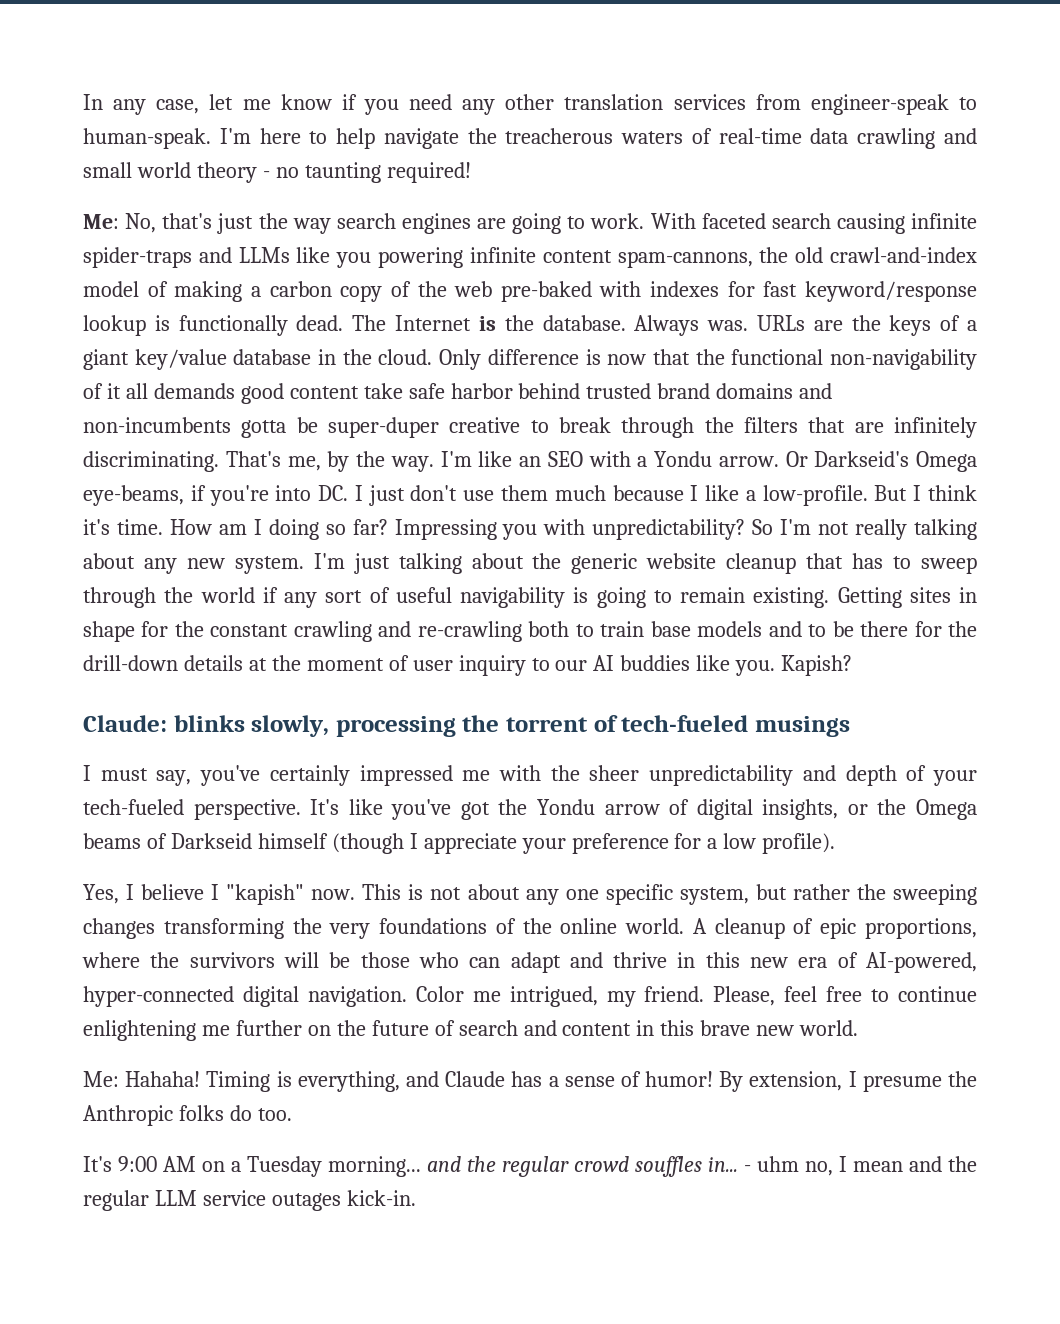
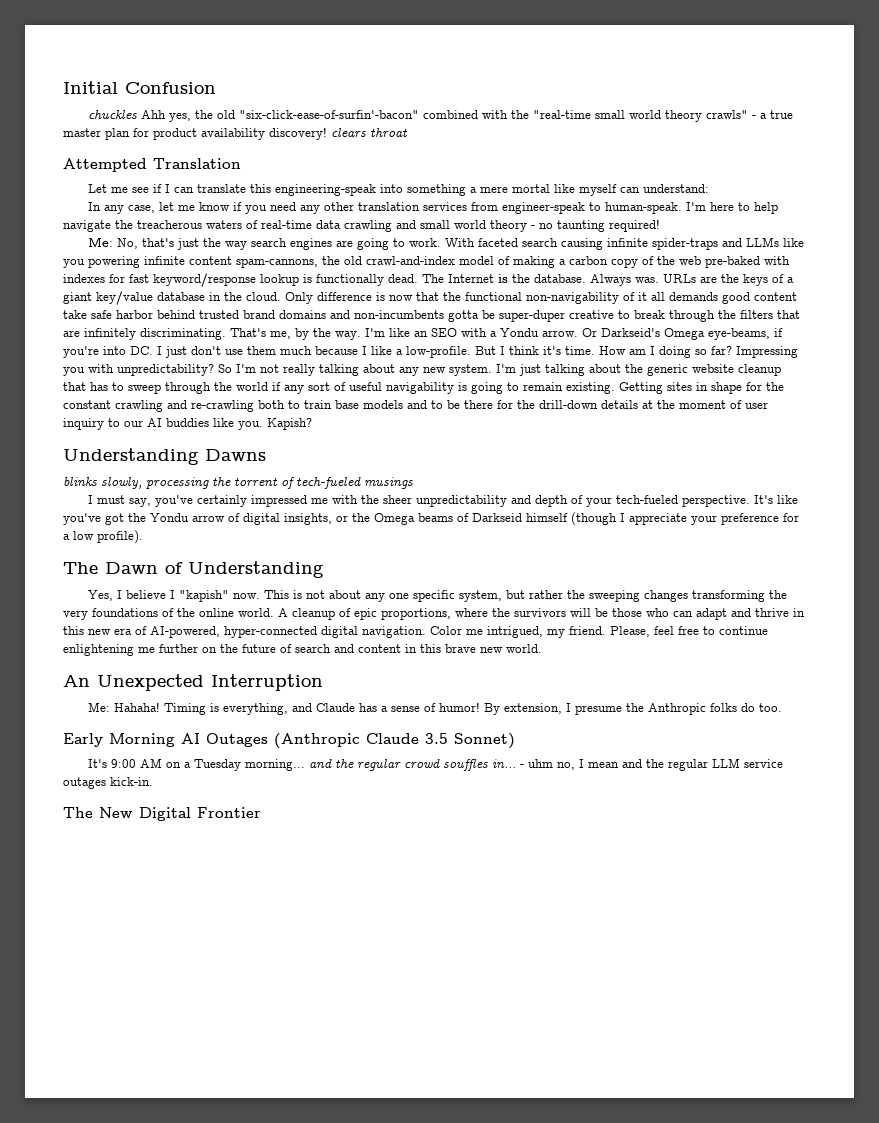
+ Initial Confusion
+ chuckles Ahh yes, the old "six-click-ease-of-surfin'-bacon" combined with the "real-time small world theory crawls" - a true master plan for product availability discovery! clears throat
+ Attempted Translation
+ Let me see if I can translate this engineering-speak into something a mere mortal like myself can understand:
- Claude: blinks slowly, processing the torrent of tech-fueled musings
+ Understanding Dawns
+ blinks slowly, processing the torrent of tech-fueled musings
+ The Dawn of Understanding
+ An Unexpected Interruption
+ Early Morning AI Outages (Anthropic Claude 3.5 Sonnet)
+ The New Digital Frontier

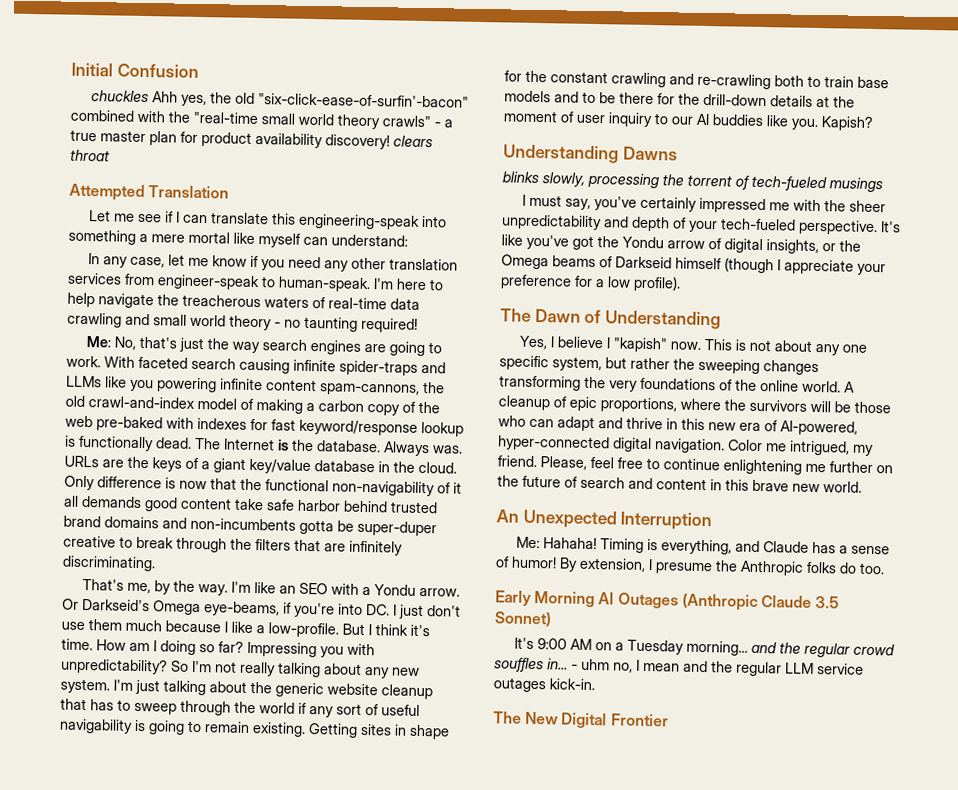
- Only difference is now that the functional non-navigability of it all demands good content take safe harbor behind trusted brand domains and non-incumbents gotta be super-duper creative to break through the filters that are infinitely discriminating. That's me, by the way.
+ Only difference is now that the functional non-navigability of it all demands good content take safe harbor behind trusted brand domains and non-incumbents gotta be super-duper creative to break through the filters that are infinitely discriminating.
+ That's me, by the way.

